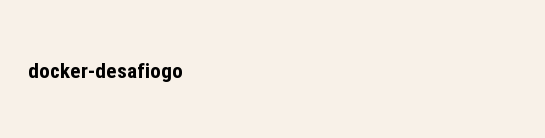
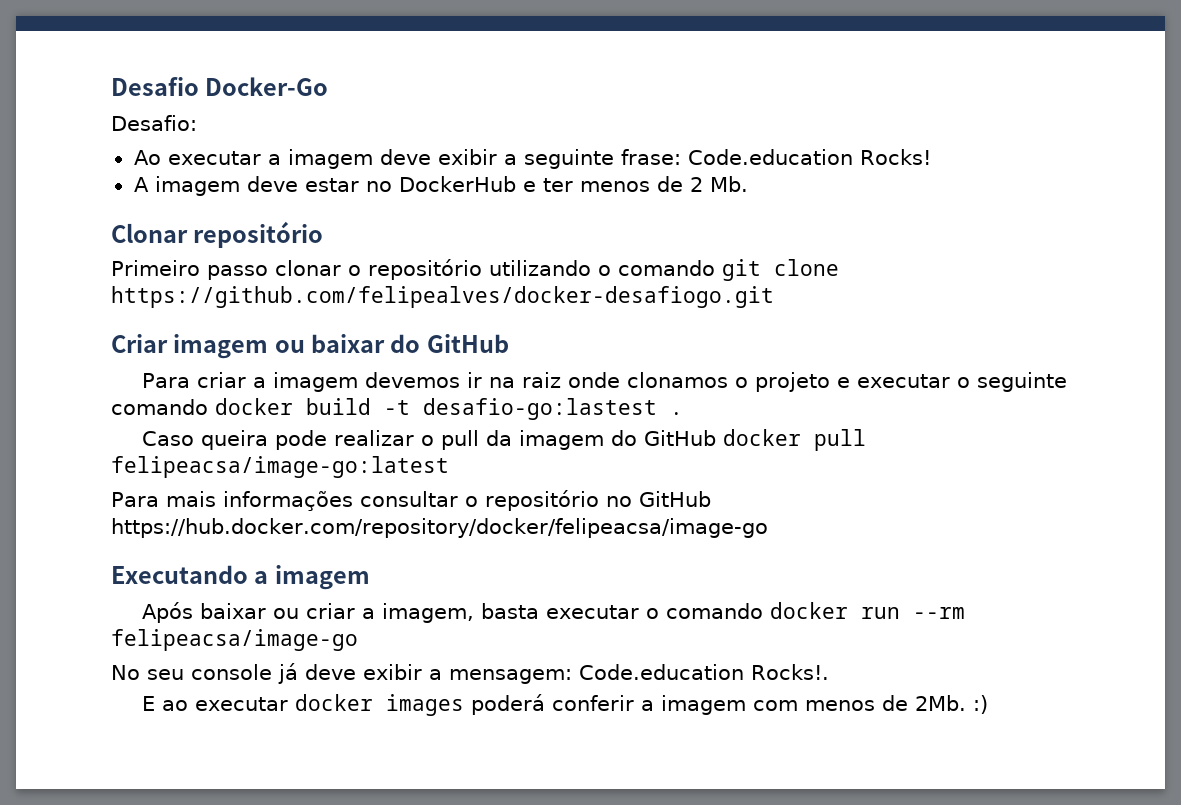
- docker-desafiogo
+ Desafio Docker-Go
+ Desafio:
+ Ao executar a imagem deve exibir a seguinte frase: Code.education Rocks!
+ A imagem deve estar no DockerHub e ter menos de 2 Mb.
+ Clonar repositório
+ Primeiro passo clonar o repositório utilizando o comando git clone https://github.com/felipealves/docker-desafiogo.git
+ Criar imagem ou baixar do GitHub
+ Para criar a imagem devemos ir na raiz onde clonamos o projeto e executar o seguinte comando docker build -t desafio-go:lastest .
+ Caso queira pode realizar o pull da imagem do GitHub docker pull felipeacsa/image-go:latest
+ Para mais informações consultar o repositório no GitHub https://hub.docker.com/repository/docker/felipeacsa/image-go
+ Executando a imagem
+ Após baixar ou criar a imagem, basta executar o comando docker run --rm felipeacsa/image-go
+ No seu console já deve exibir a mensagem: Code.education Rocks!.
+ E ao executar docker images poderá conferir a imagem com menos de 2Mb. :)

